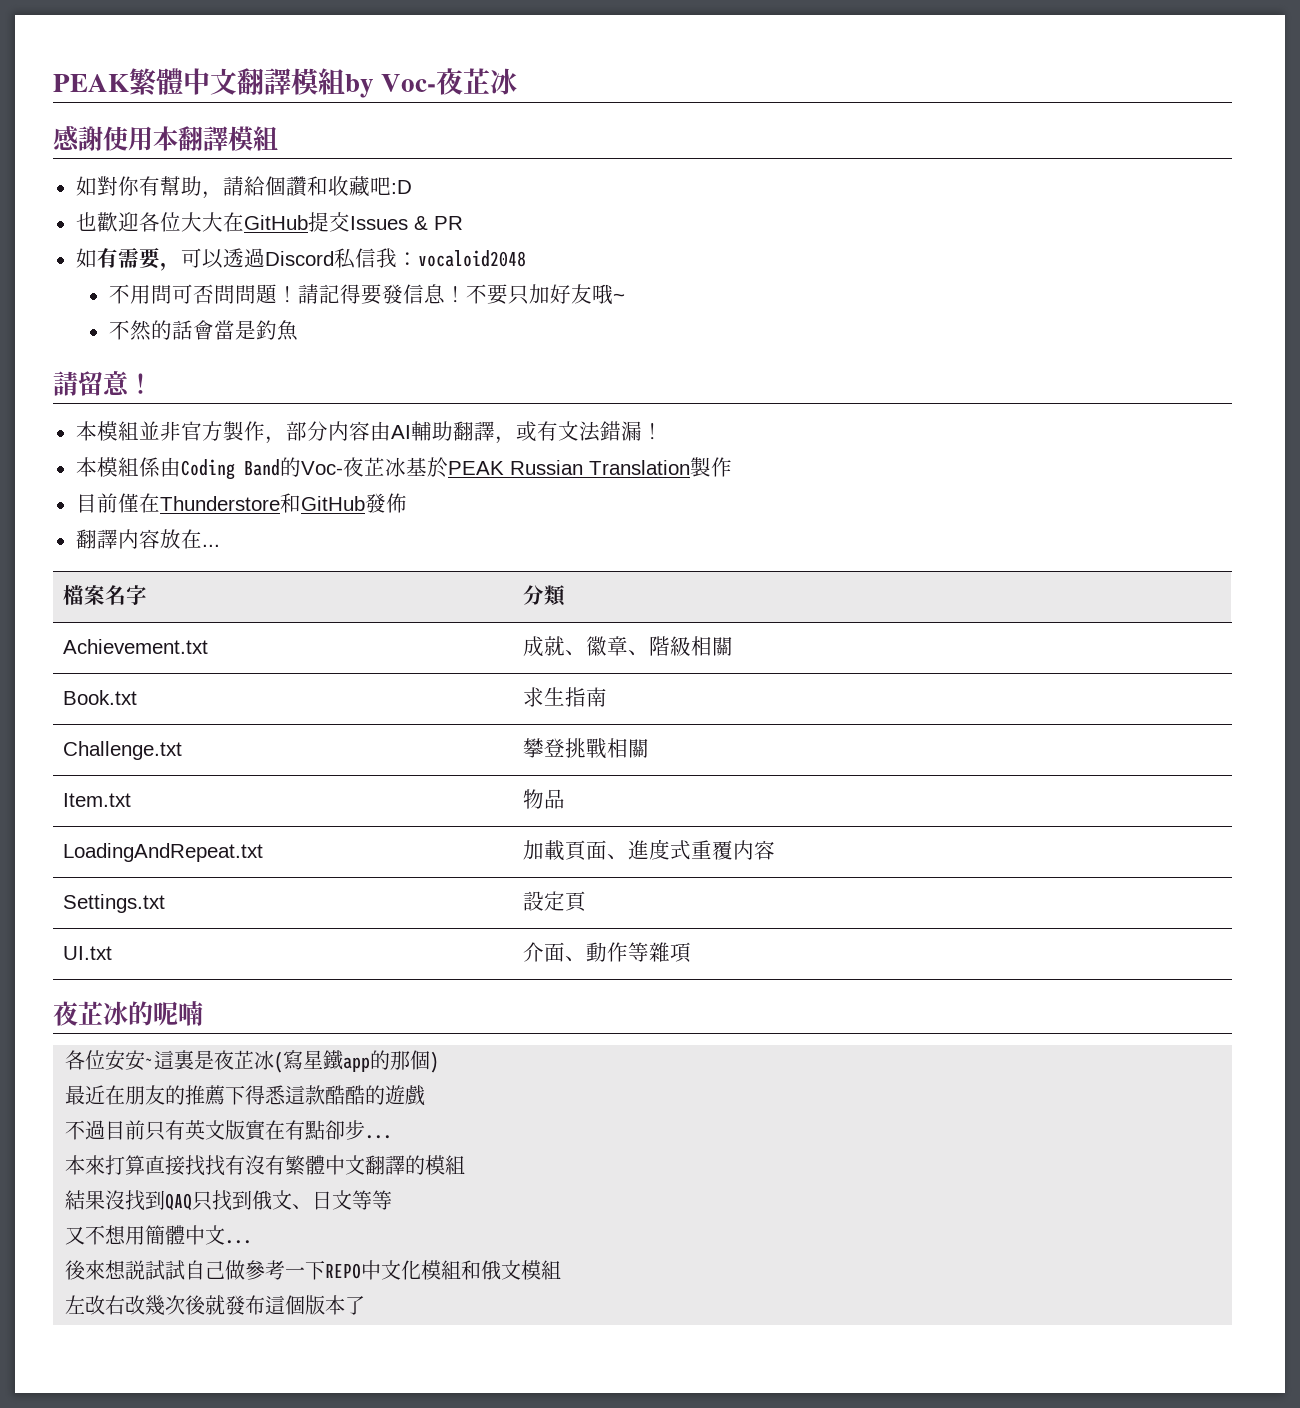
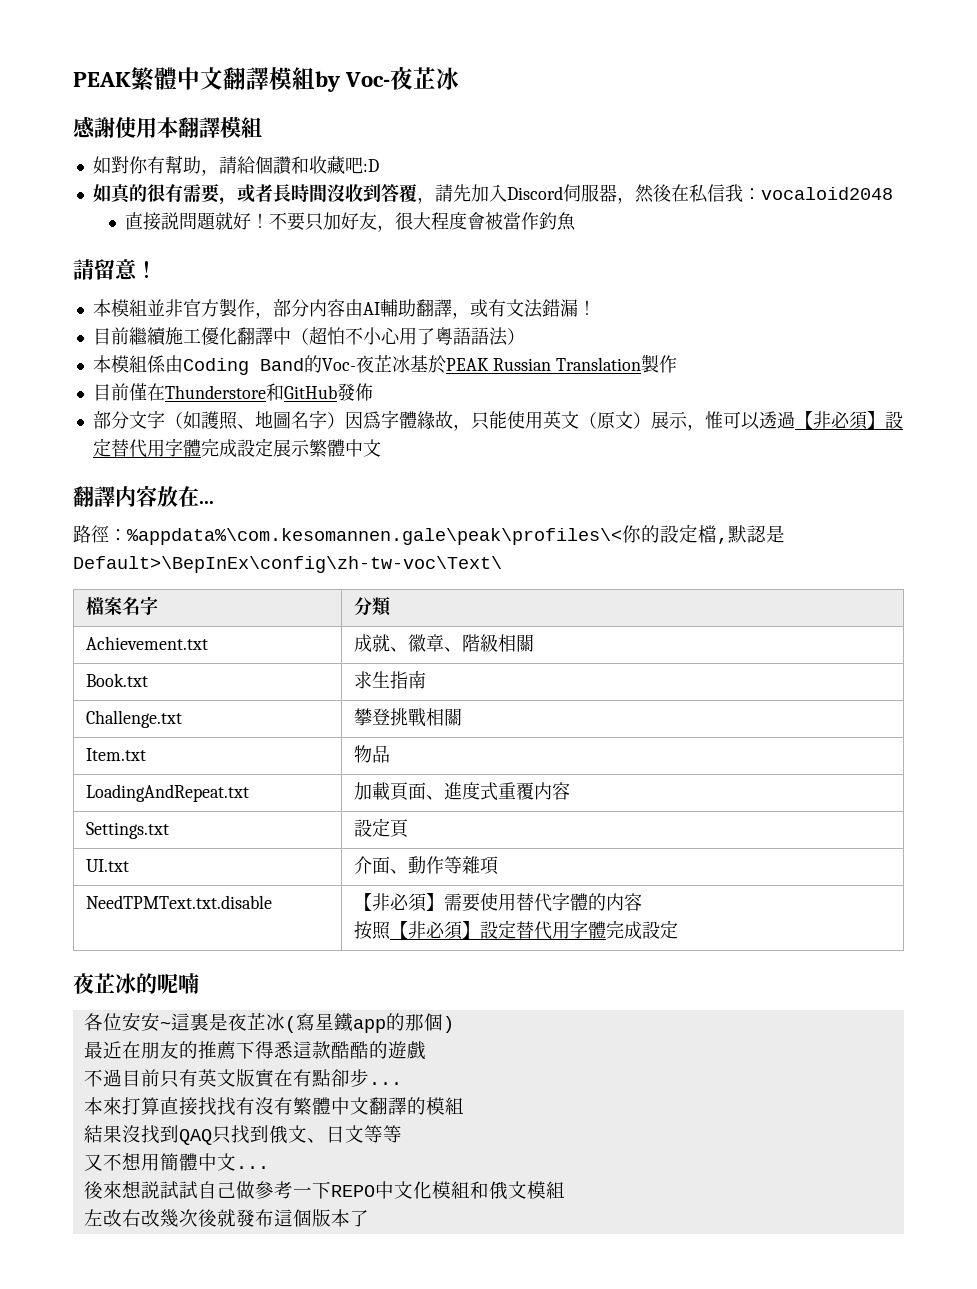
- 也歡迎各位大大在GitHub提交Issues & PR
- 如有需要，可以透過Discord私信我：vocaloid2048
- 不用問可否問問題！請記得要發信息！不要只加好友哦~
- 不然的話會當是釣魚
+ 如真的很有需要，或者長時間沒收到答覆，請先加入Discord伺服器，然後在私信我：vocaloid2048
+ 直接説問題就好！不要只加好友，很大程度會被當作釣魚
+ 目前繼續施工優化翻譯中（超怕不小心用了粵語語法）
+ 部分文字（如護照、地圖名字）因爲字體緣故，只能使用英文（原文）展示，惟可以透過【非必須】設定替代用字體完成設定展示繁體中文
  翻譯内容放在...
+ 路徑：%appdata%\com.kesomannen.gale\peak\profiles\<你的設定檔,默認是Default>\BepInEx\config\zh-tw-voc\Text\
+ NeedTPMText.txt.disable | 【非必須】需要使用替代字體的内容
+ 按照【非必須】設定替代用字體完成設定

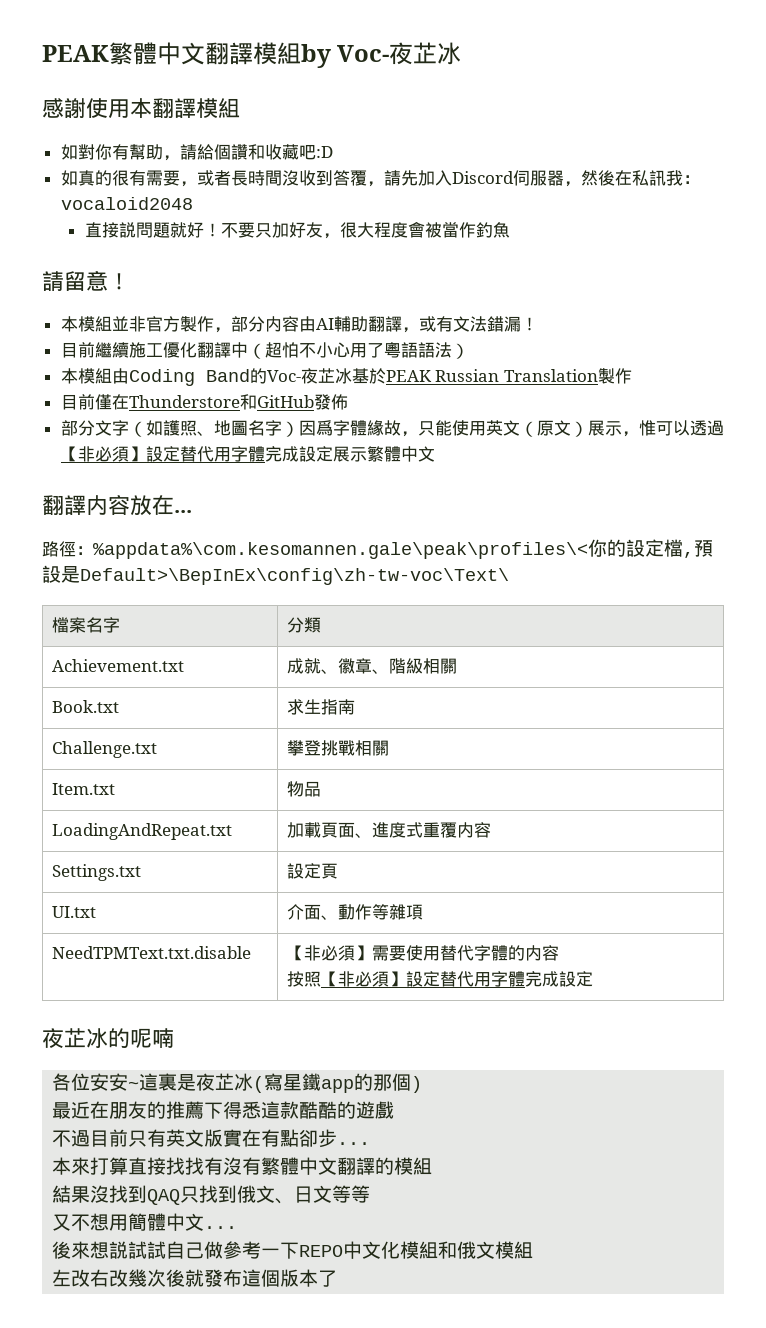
- 如真的很有需要，或者長時間沒收到答覆，請先加入Discord伺服器，然後在私信我：vocaloid2048
+ 如真的很有需要，或者長時間沒收到答覆，請先加入Discord伺服器，然後在私訊我：vocaloid2048
- 本模組係由Coding Band的Voc-夜芷冰基於PEAK Russian Translation製作
+ 本模組由Coding Band的Voc-夜芷冰基於PEAK Russian Translation製作
- 路徑：%appdata%\com.kesomannen.gale\peak\profiles\<你的設定檔,默認是Default>\BepInEx\config\zh-tw-voc\Text\
+ 路徑：%appdata%\com.kesomannen.gale\peak\profiles\<你的設定檔,預設是Default>\BepInEx\config\zh-tw-voc\Text\

